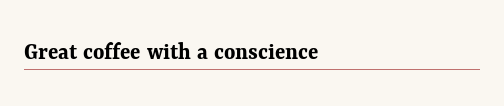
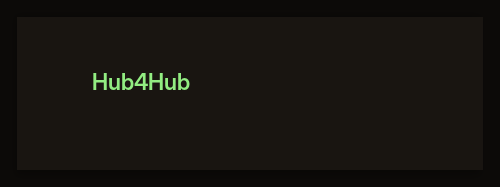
- Great coffee with a conscience
+ Hub4Hub

